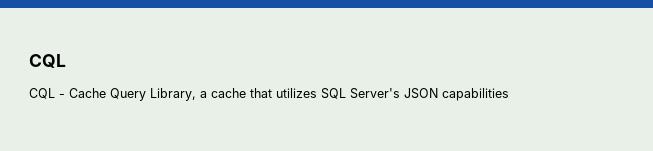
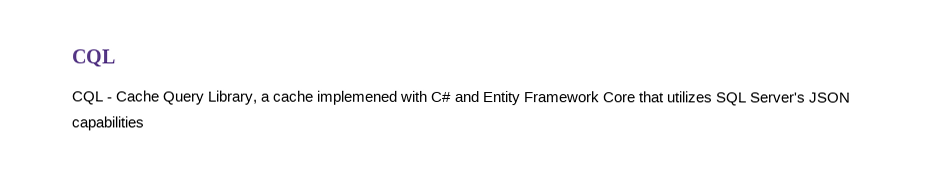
- CQL - Cache Query Library, a cache that utilizes SQL Server's JSON capabilities
+ CQL - Cache Query Library, a cache implemened with C# and Entity Framework Core that utilizes SQL Server's JSON capabilities

